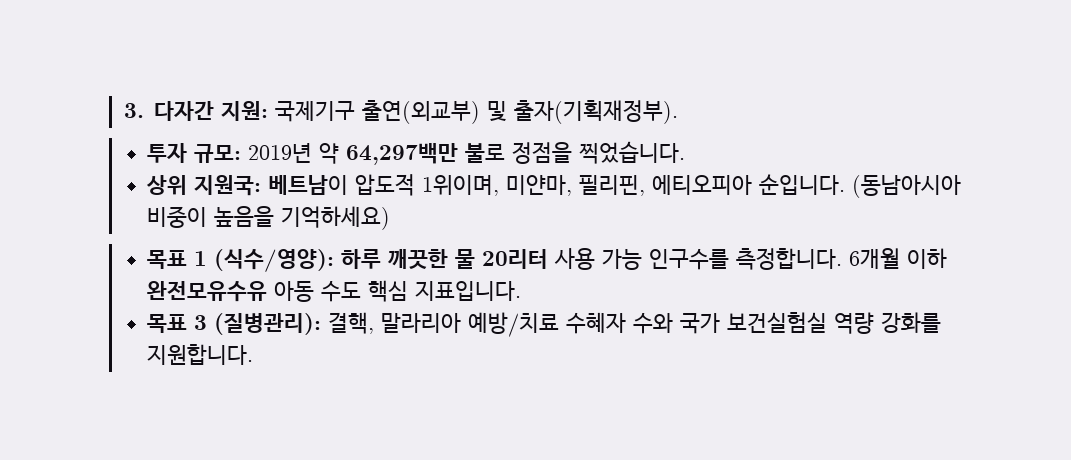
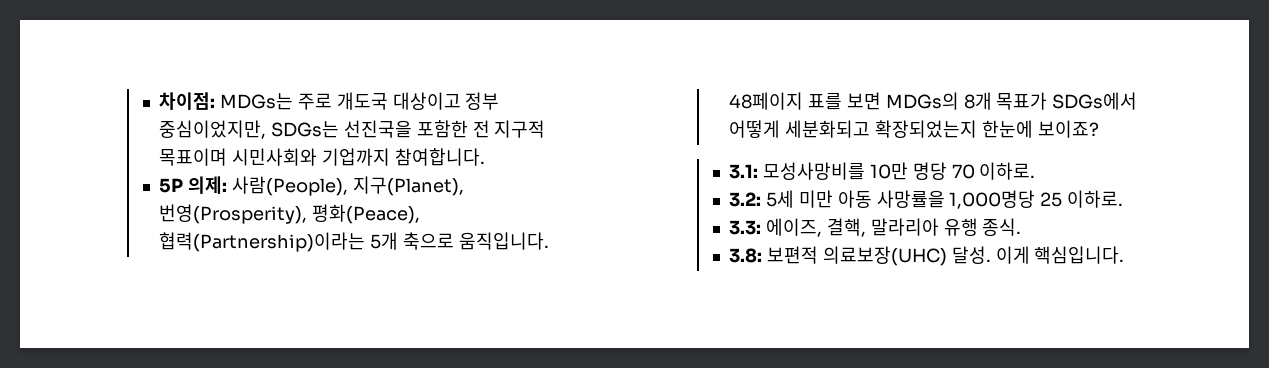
- 3. 다자간 지원: 국제기구 출연(외교부) 및 출자(기획재정부).
- 투자 규모: 2019년 약 64,297백만 불로 정점을 찍었습니다.
- 상위 지원국: 베트남이 압도적 1위이며, 미얀마, 필리핀, 에티오피아 순입니다. (동남아시아 비중이 높음을 기억하세요)
- 목표 1 (식수/영양): 하루 깨끗한 물 20리터 사용 가능 인구수를 측정합니다. 6개월 이하 완전모유수유 아동 수도 핵심 지표입니다.
- 목표 3 (질병관리): 결핵, 말라리아 예방/치료 수혜자 수와 국가 보건실험실 역량 강화를 지원합니다.
+ 차이점: MDGs는 주로 개도국 대상이고 정부 중심이었지만, SDGs는 선진국을 포함한 전 지구적 목표이며 시민사회와 기업까지 참여합니다.
+ 5P 의제: 사람(People), 지구(Planet), 번영(Prosperity), 평화(Peace), 협력(Partnership)이라는 5개 축으로 움직입니다. 48페이지 표를 보면 MDGs의 8개 목표가 SDGs에서 어떻게 세분화되고 확장되었는지 한눈에 보이죠?
+ 3.1: 모성사망비를 10만 명당 70 이하로.
+ 3.2: 5세 미만 아동 사망률을 1,000명당 25 이하로.
+ 3.3: 에이즈, 결핵, 말라리아 유행 종식.
+ 3.8: 보편적 의료보장(UHC) 달성. 이게 핵심입니다.

